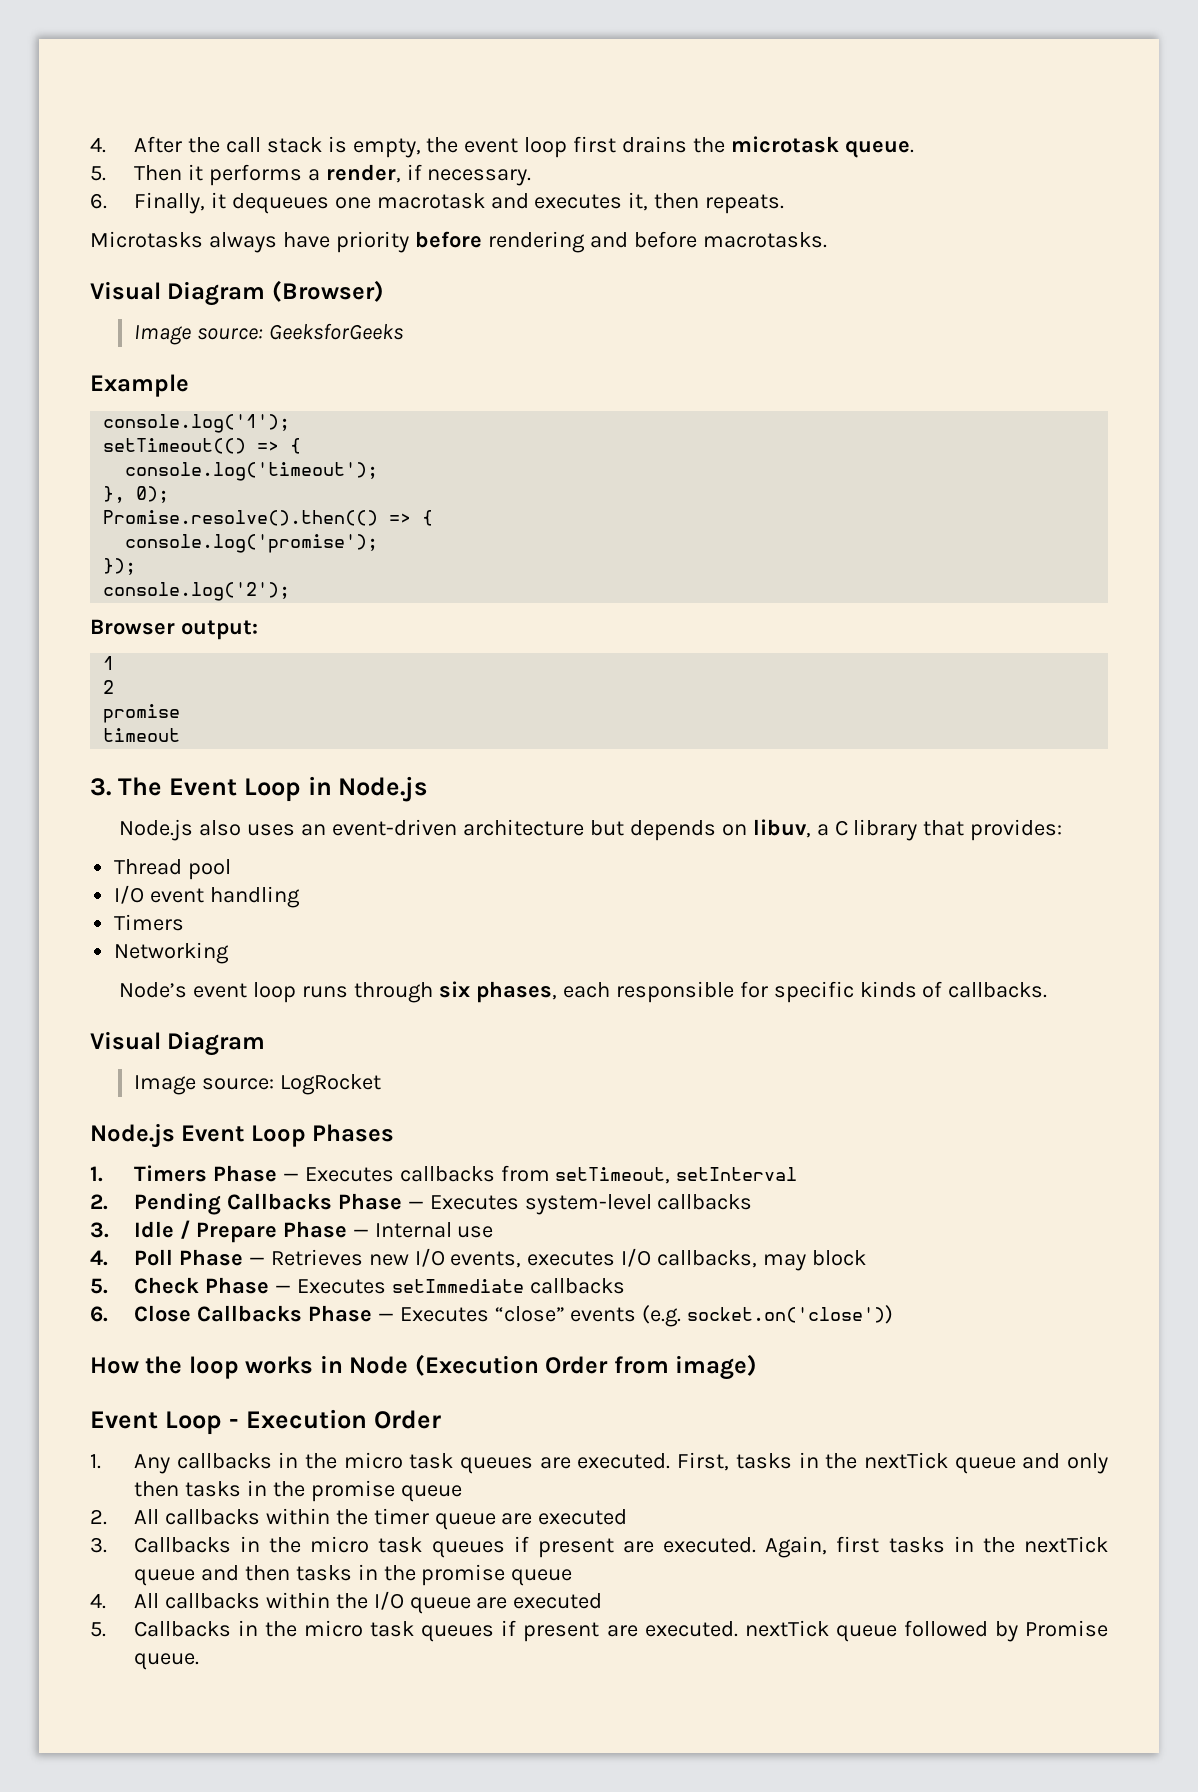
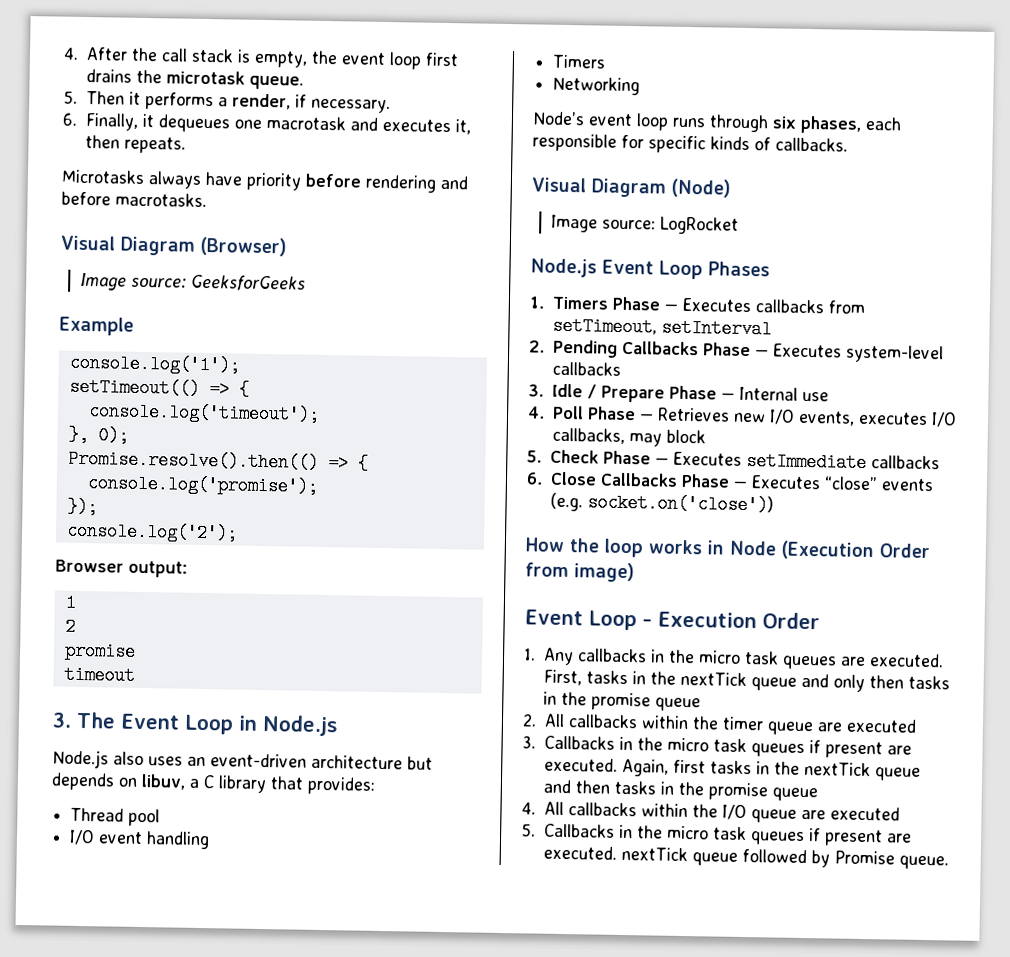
  Node’s event loop runs through six phases, each responsible for specific kinds of callbacks.
- Visual Diagram
+ Visual Diagram (Node)

